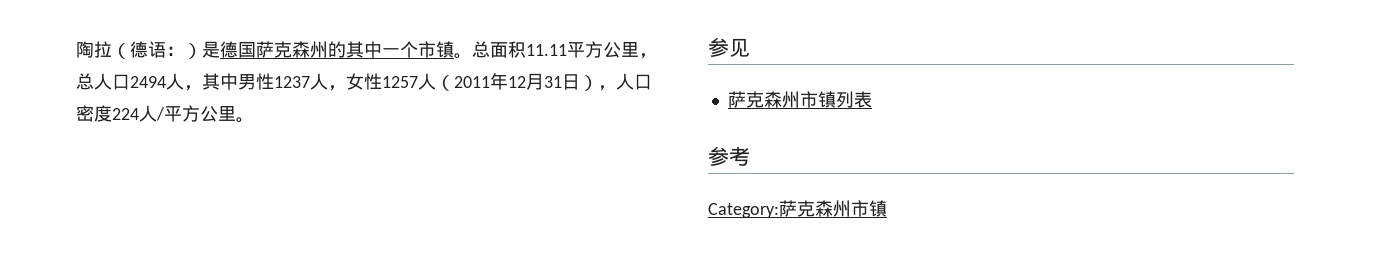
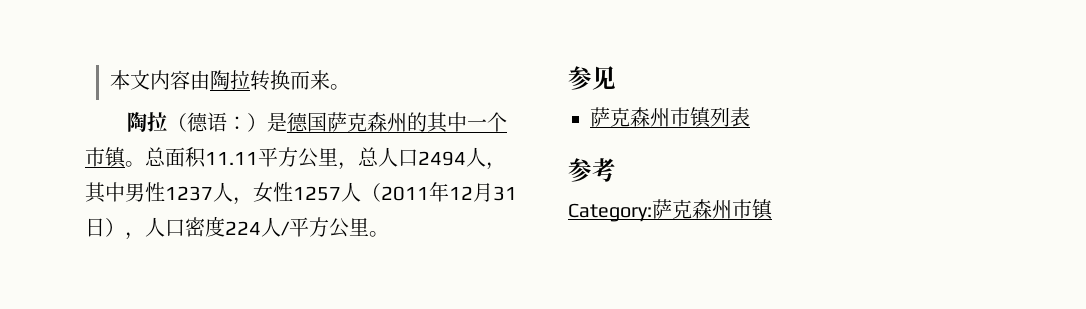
+ 本文内容由陶拉转换而来。

